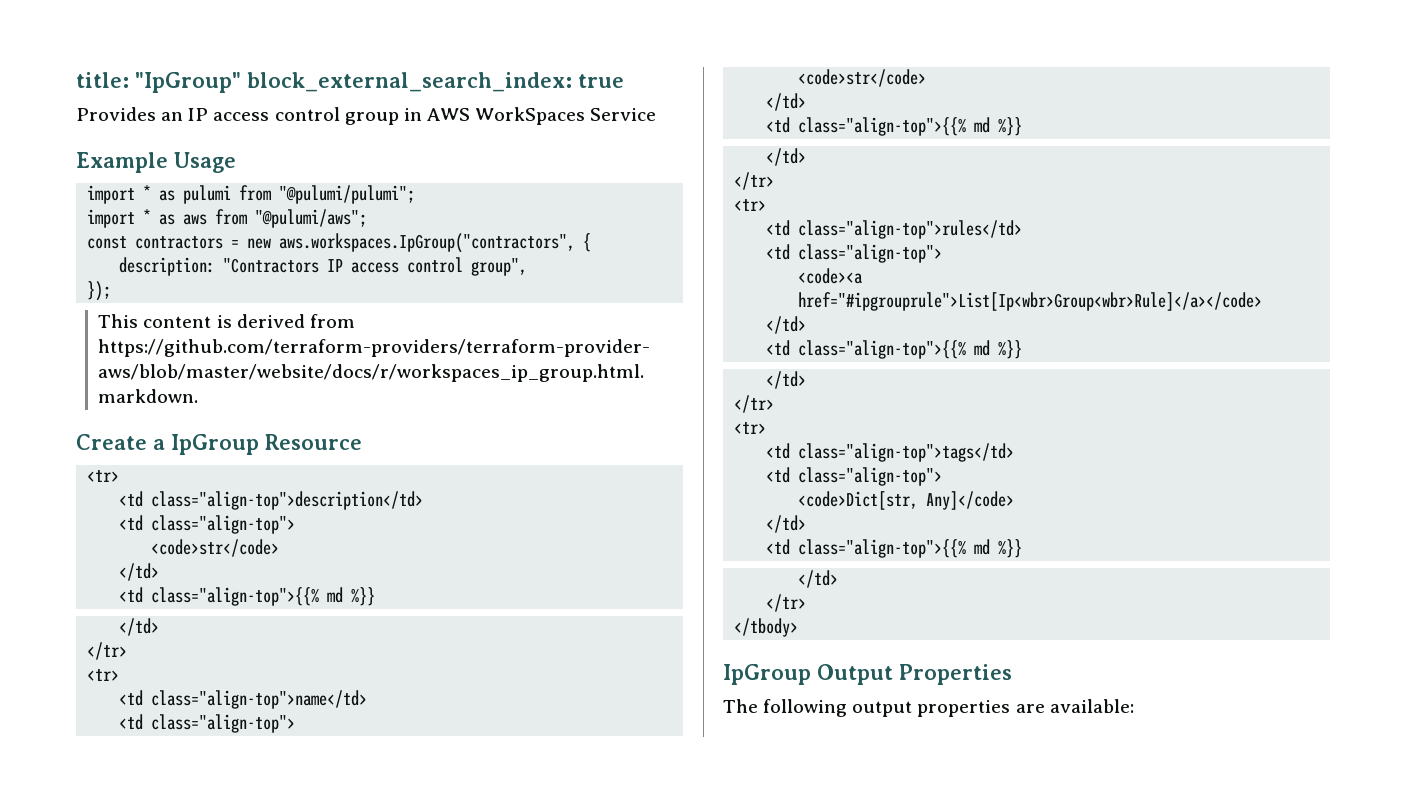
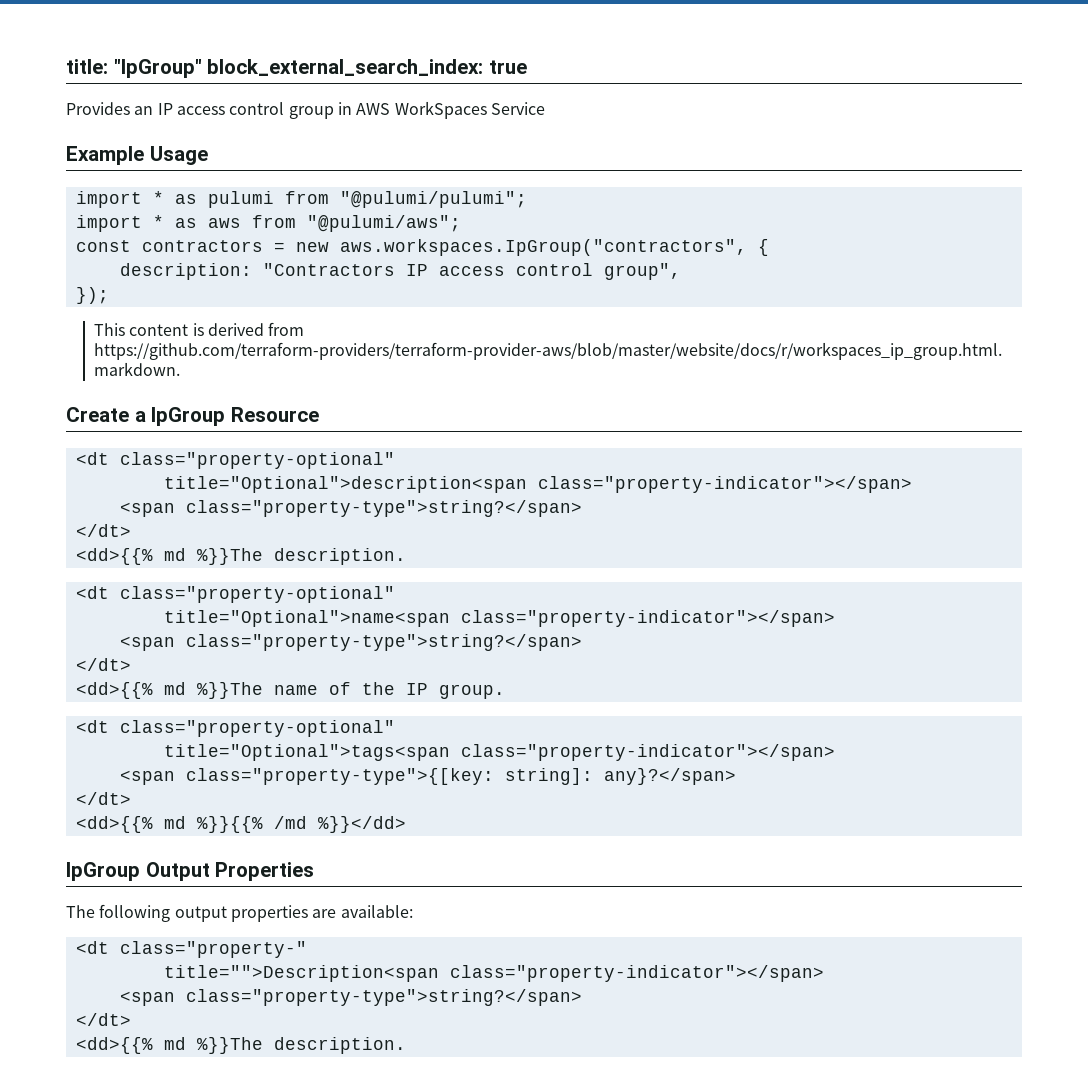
  Create a IpGroup Resource
- <tr>
- <td class="align-top">description</td>
- <td class="align-top">
- <code>str</code>
- </td>
- <td class="align-top">{{% md %}}
- </td>
- </tr>
- <tr>
- <td class="align-top">name</td>
- <td class="align-top">
- <code>str</code>
- </td>
- <td class="align-top">{{% md %}}
- </td>
- </tr>
- <tr>
- <td class="align-top">rules</td>
- <td class="align-top">
- <code><a href="#ipgrouprule">List[Ip<wbr>Group<wbr>Rule]</a></code>
- </td>
- <td class="align-top">{{% md %}}
- </td>
- </tr>
- <tr>
- <td class="align-top">tags</td>
- <td class="align-top">
- <code>Dict[str, Any]</code>
- </td>
- <td class="align-top">{{% md %}}
- </td>
- </tr>
- </tbody>
+ <dt class="property-optional"
+ title="Optional">description<span class="property-indicator"></span>
+ <span class="property-type">string?</span>
+ </dt>
+ <dd>{{% md %}}The description.
+ <dt class="property-optional"
+ title="Optional">name<span class="property-indicator"></span>
+ <span class="property-type">string?</span>
+ </dt>
+ <dd>{{% md %}}The name of the IP group.
+ <dt class="property-optional"
+ title="Optional">tags<span class="property-indicator"></span>
+ <span class="property-type">{[key: string]: any}?</span>
+ </dt>
+ <dd>{{% md %}}{{% /md %}}</dd>
+ <dt class="property-"
+ title="">Description<span class="property-indicator"></span>
+ <span class="property-type">string?</span>
+ </dt>
+ <dd>{{% md %}}The description.

